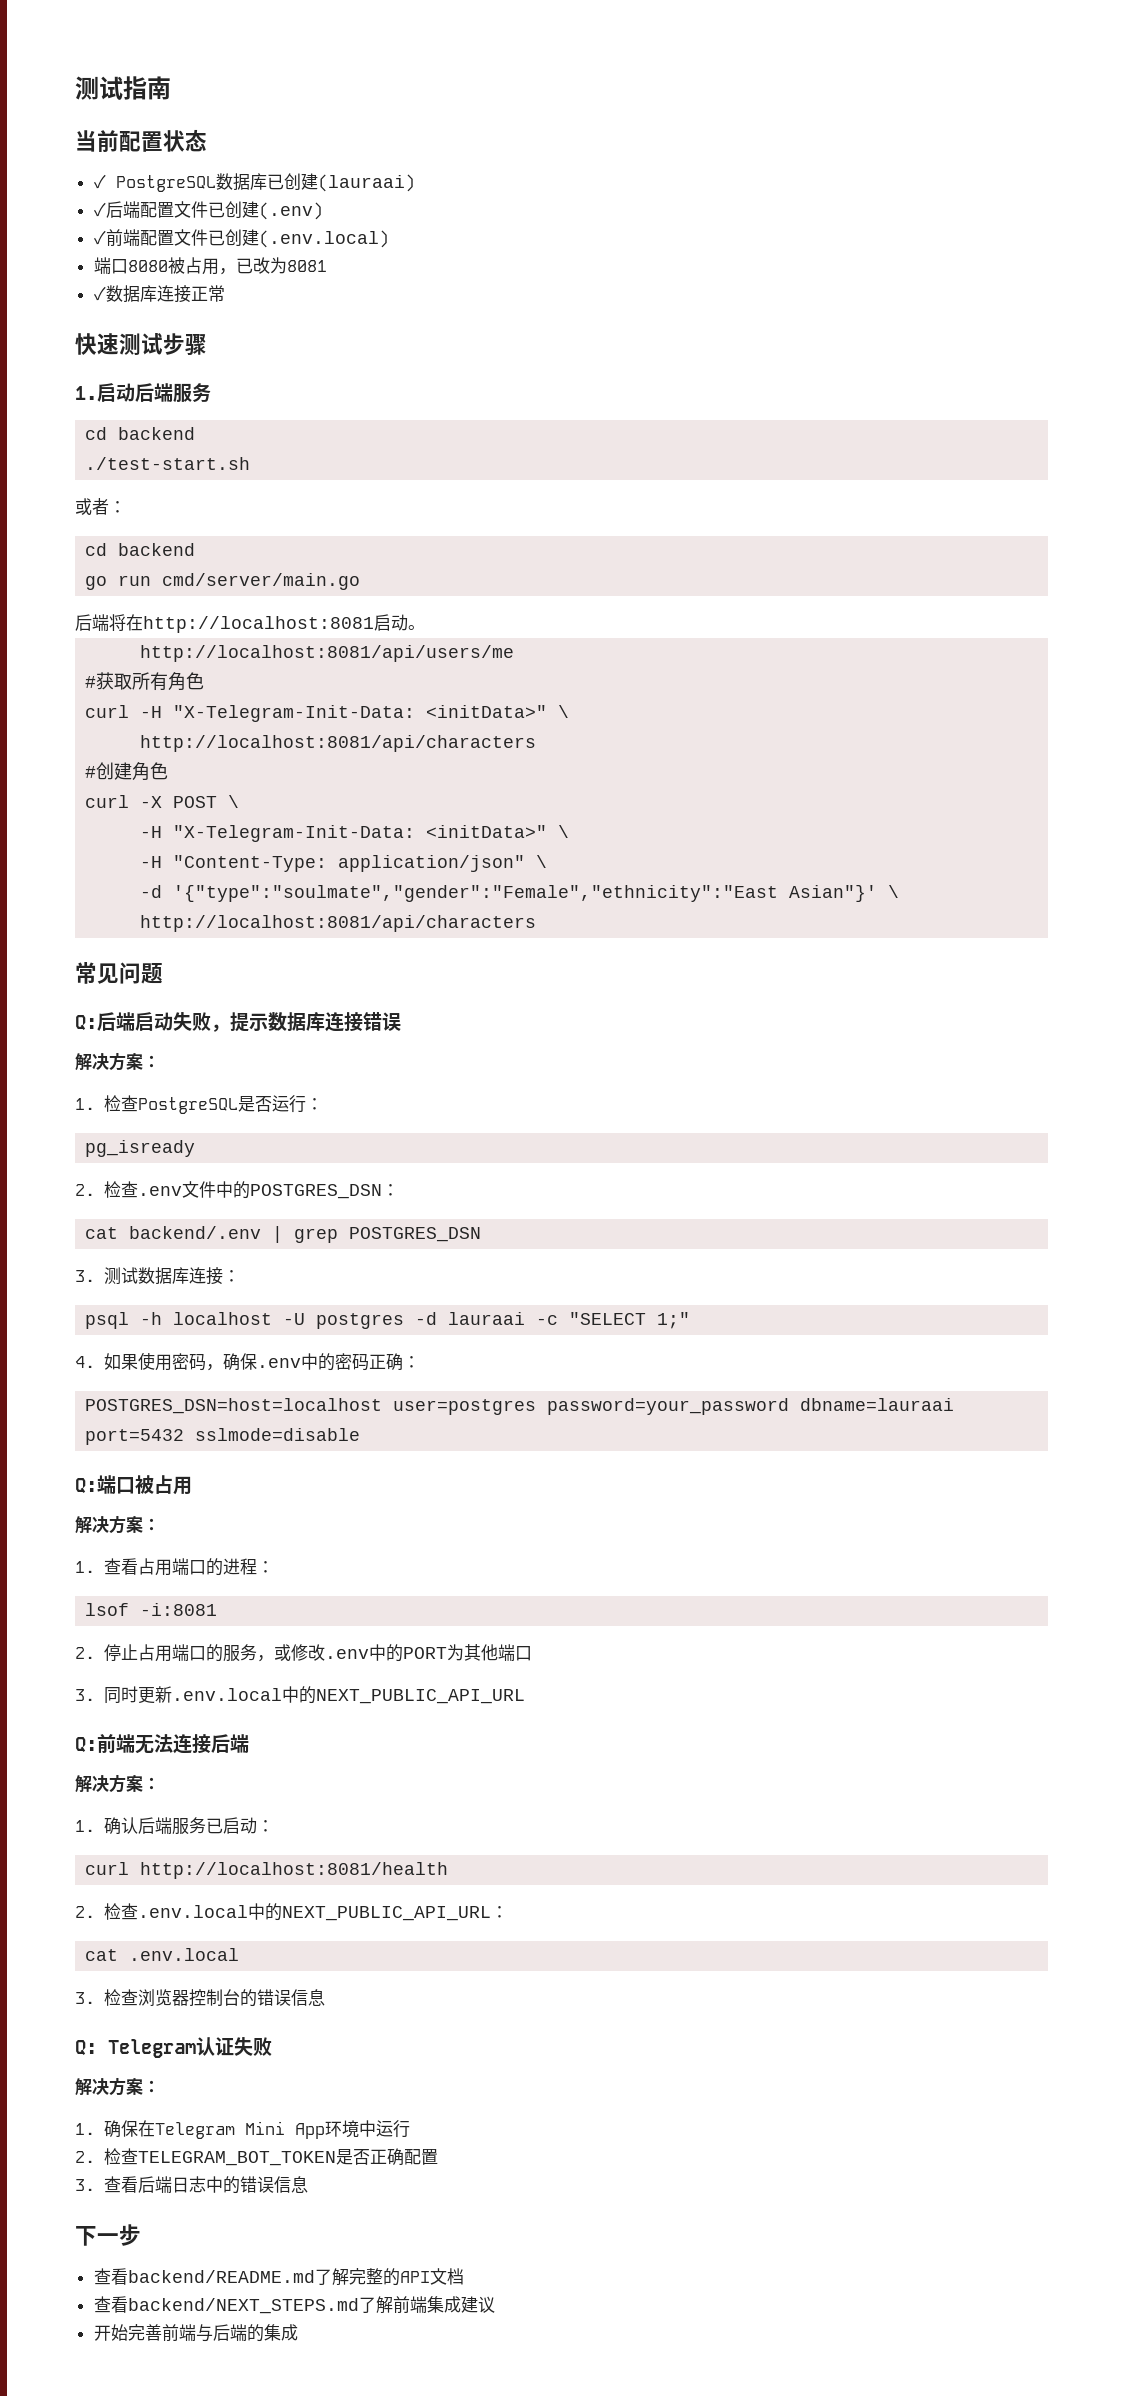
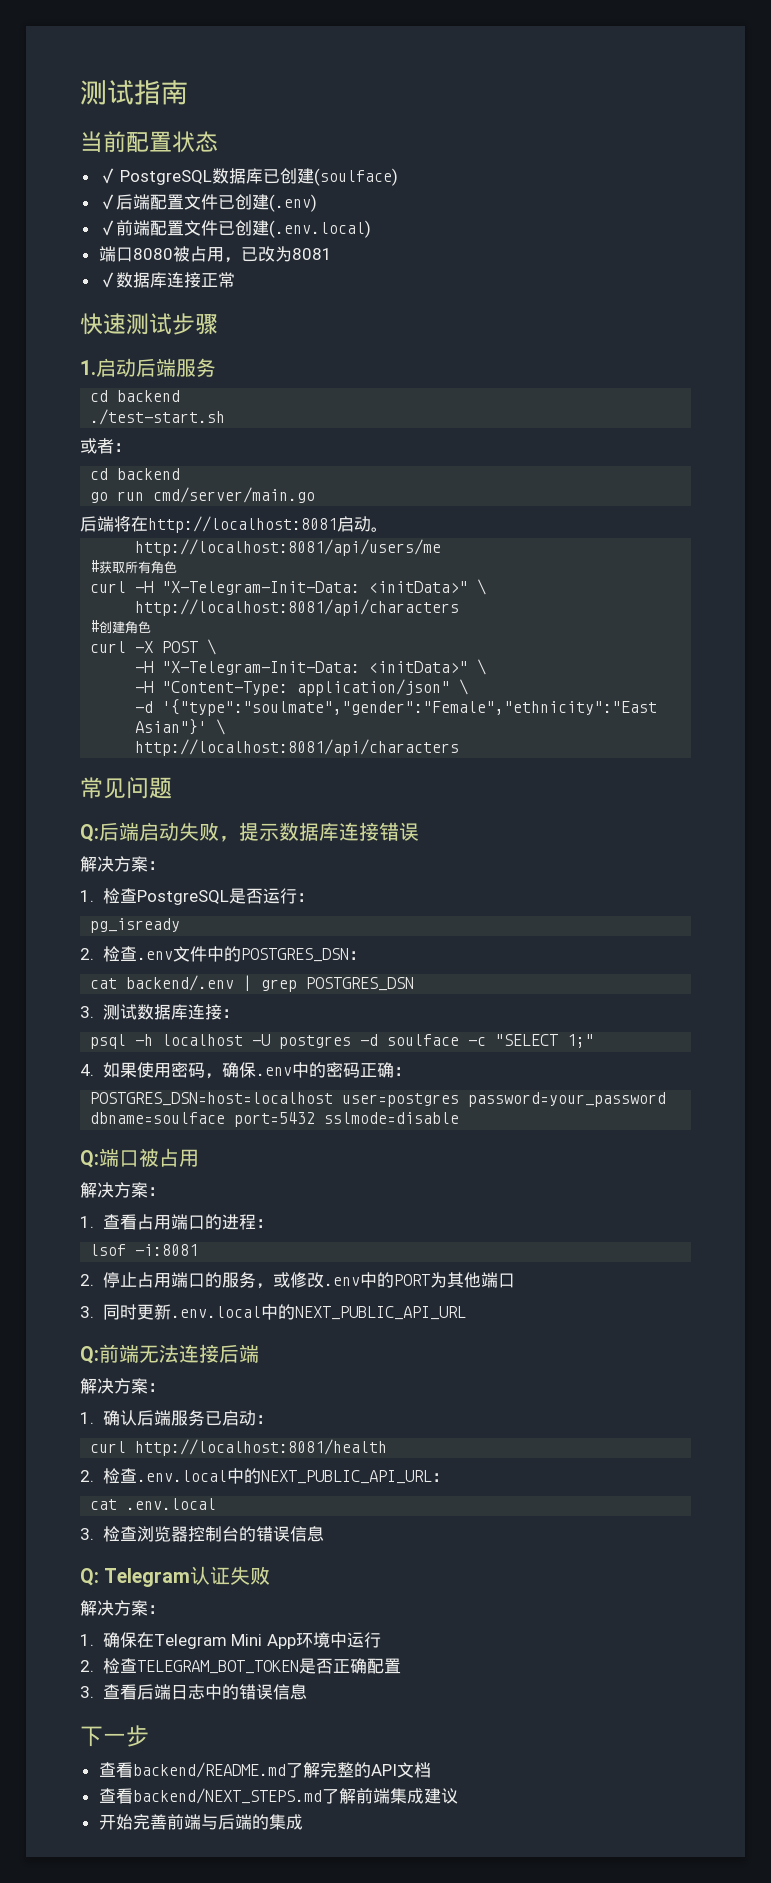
- ✓ PostgreSQL数据库已创建(lauraai)
+ ✓ PostgreSQL数据库已创建(soulface)
- psql -h localhost -U postgres -d lauraai -c "SELECT 1;"
+ psql -h localhost -U postgres -d soulface -c "SELECT 1;"
- POSTGRES_DSN=host=localhost user=postgres password=your_password dbname=lauraai port=5432 sslmode=disable
+ POSTGRES_DSN=host=localhost user=postgres password=your_password dbname=soulface port=5432 sslmode=disable

